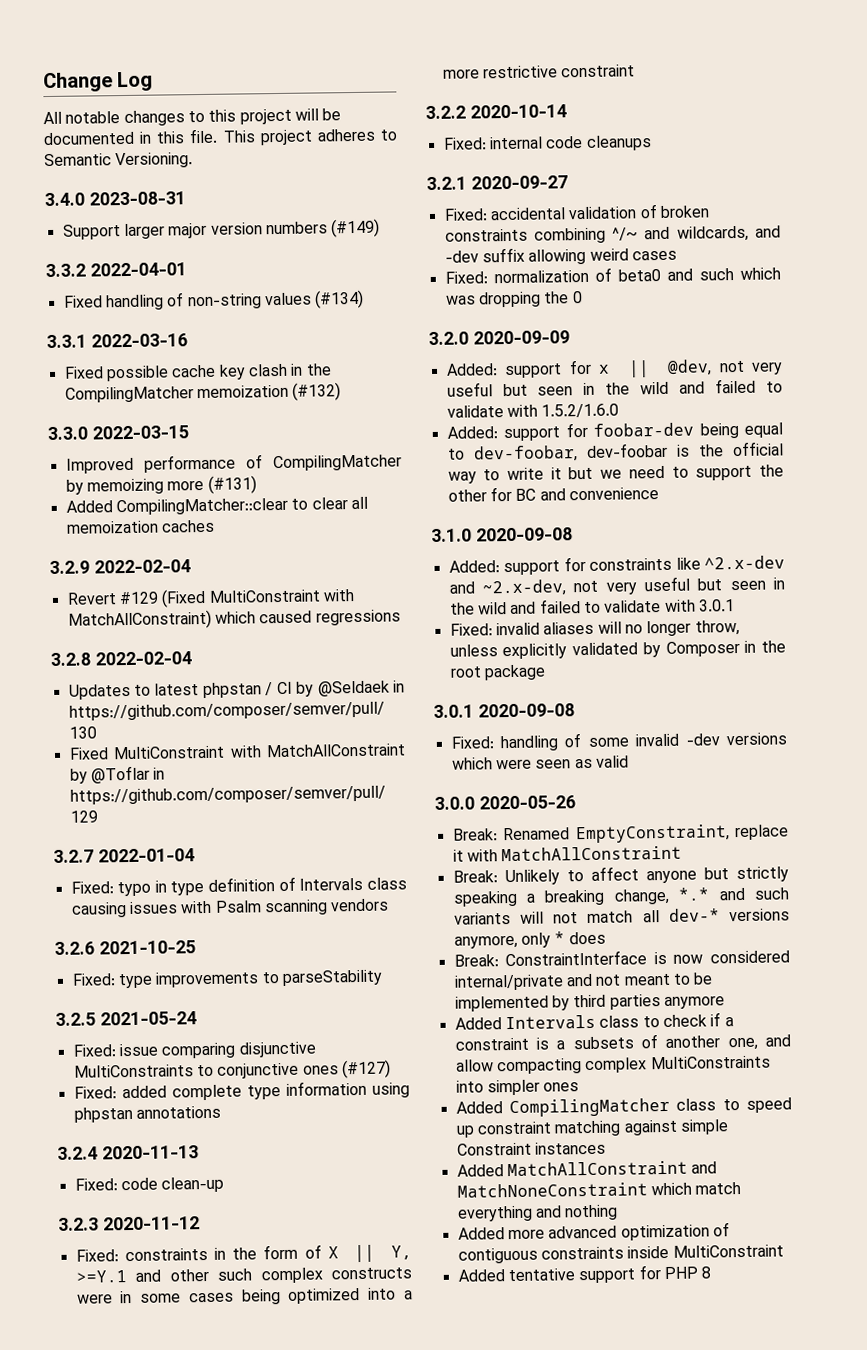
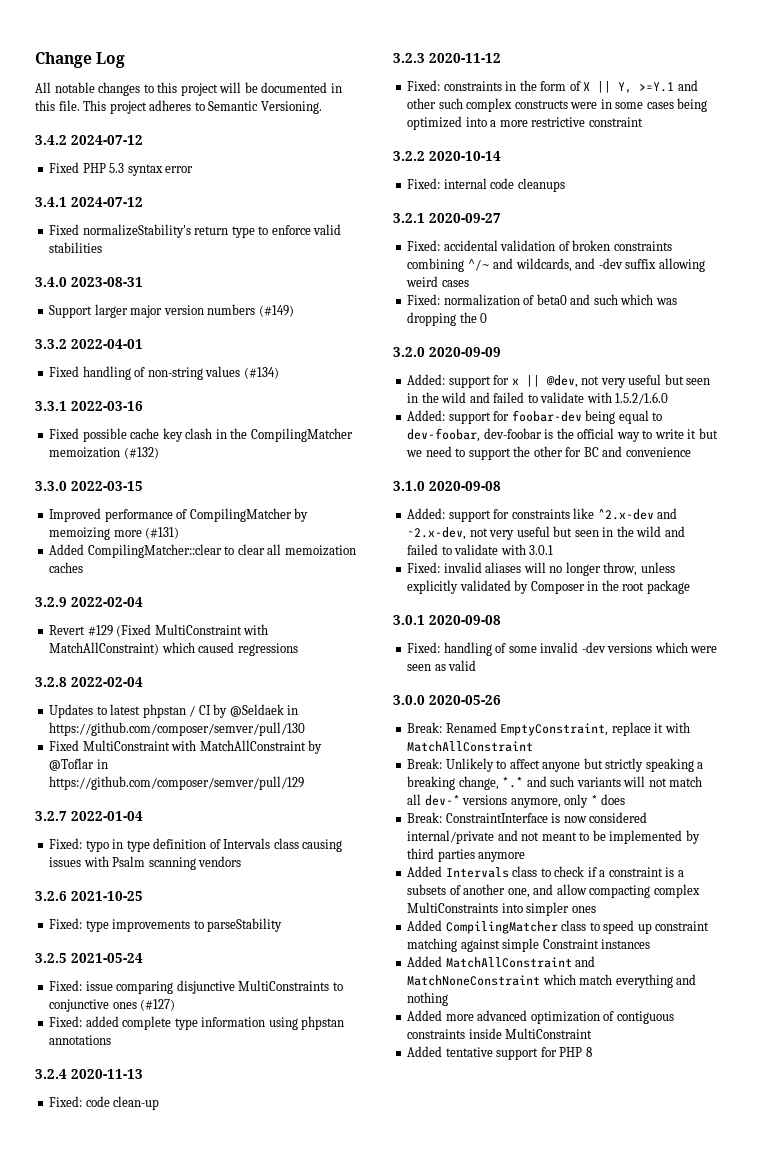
+ 3.4.2 2024-07-12
+ Fixed PHP 5.3 syntax error
+ 3.4.1 2024-07-12
+ Fixed normalizeStability's return type to enforce valid stabilities

